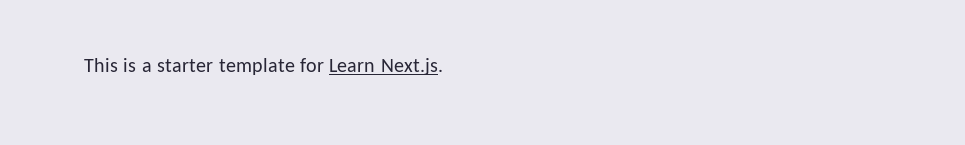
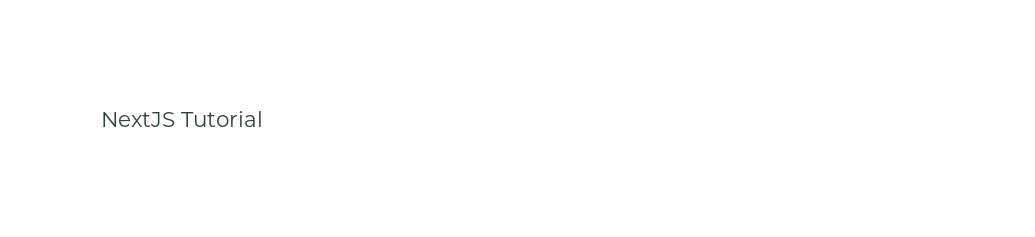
- This is a starter template for Learn Next.js.
+ NextJS Tutorial

